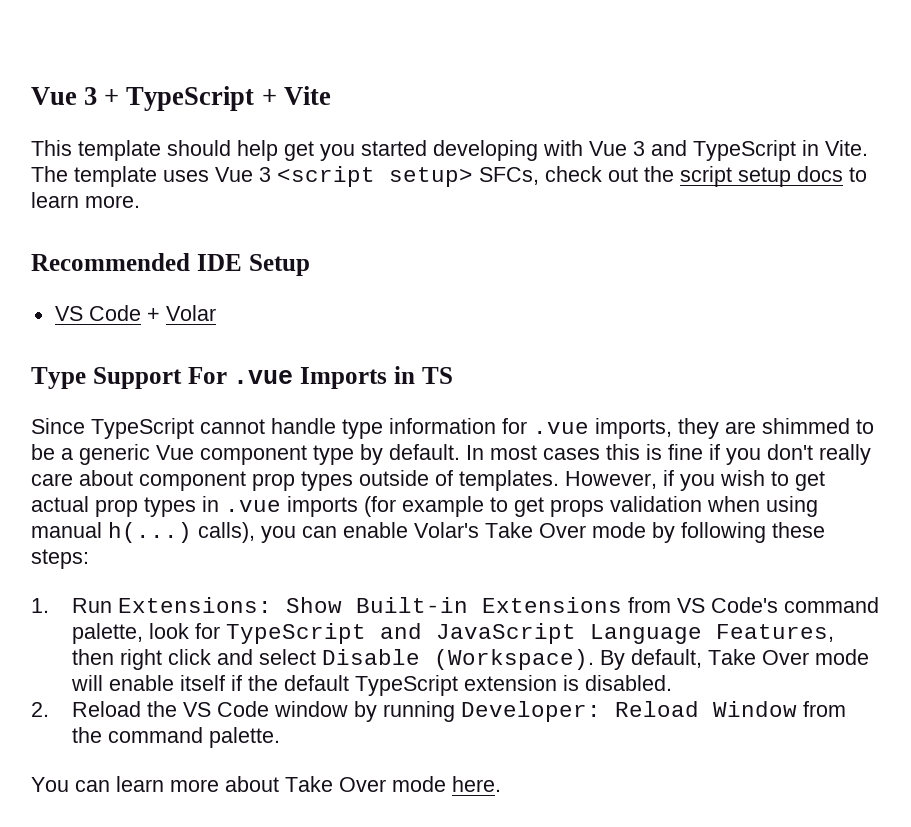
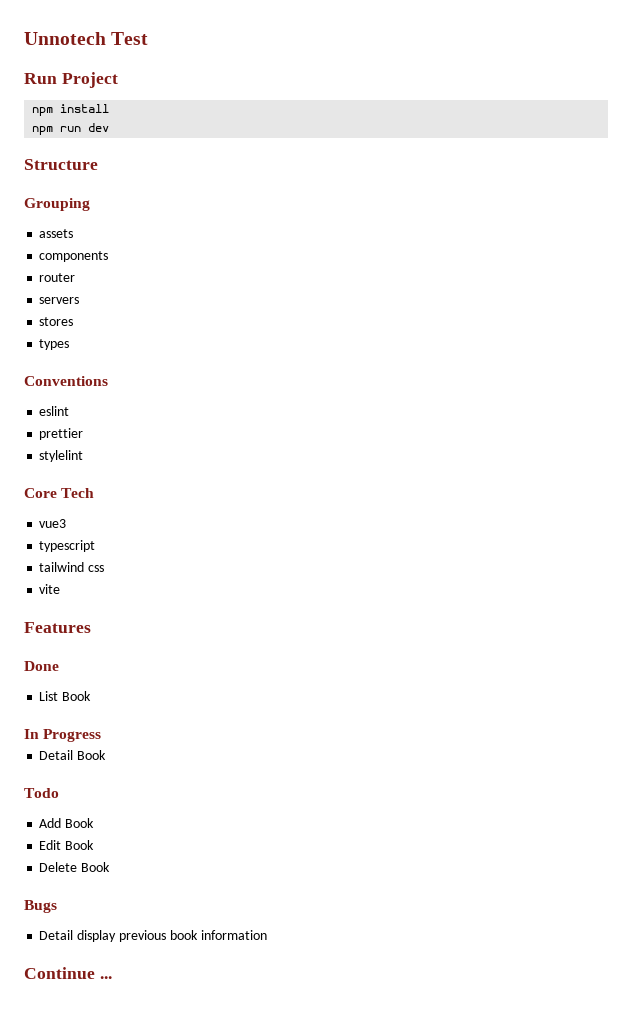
- Vue 3 + TypeScript + Vite
- This template should help get you started developing with Vue 3 and TypeScript in Vite. The template uses Vue 3 <script setup> SFCs, check out the script setup docs to learn more.
- Recommended IDE Setup
- VS Code + Volar
- Type Support For .vue Imports in TS
- Since TypeScript cannot handle type information for .vue imports, they are shimmed to be a generic Vue component type by default. In most cases this is fine if you don't really care about component prop types outside of templates. However, if you wish to get actual prop types in .vue imports (for example to get props validation when using manual h(...) calls), you can enable Volar's Take Over mode by following these steps:
- 1. Run Extensions: Show Built-in Extensions from VS Code's command palette, look for TypeScript and JavaScript Language Features, then right click and select Disable (Workspace). By default, Take Over mode will enable itself if the default TypeScript extension is disabled.
- 2. Reload the VS Code window by running Developer: Reload Window from the command palette.
- You can learn more about Take Over mode here.
+ Unnotech Test
+ Run Project
+ npm install
+ npm run dev
+ Structure
+ Grouping
+ assets
+ components
+ router
+ servers
+ stores
+ types
+ Conventions
+ eslint
+ prettier
+ stylelint
+ Core Tech
+ vue3
+ typescript
+ tailwind css
+ vite
+ Features
+ Done
+ List Book
+ In Progress
+ Detail Book
+ Todo
+ Add Book
+ Edit Book
+ Delete Book
+ Bugs
+ Detail display previous book information
+ Continue ...

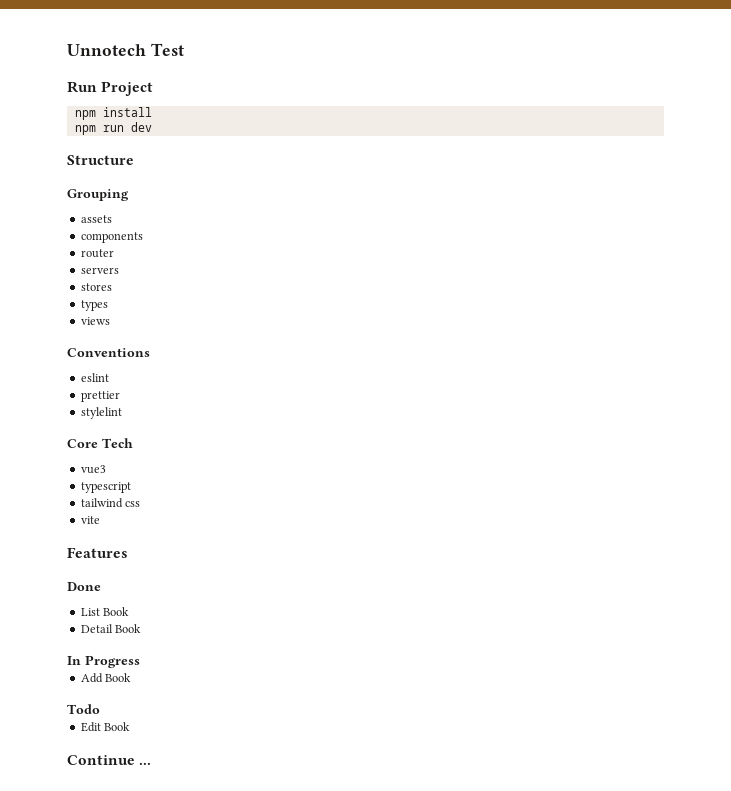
+ views
+ Detail Book
- Detail Book
+ Add Book
- Add Book
- Delete Book
- Bugs
- Detail display previous book information

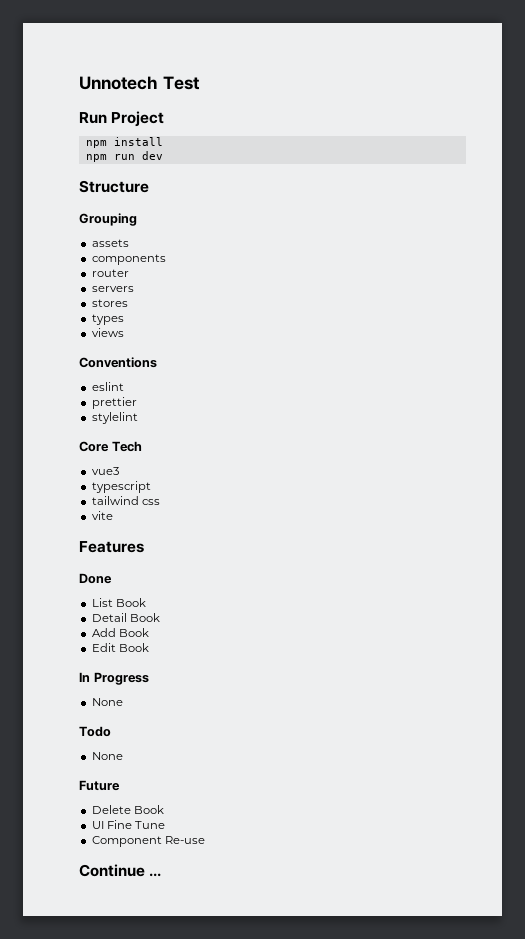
- In Progress
- Todo
+ In Progress
+ None
+ Todo
+ None
+ Future
+ Delete Book
+ UI Fine Tune
+ Component Re-use

